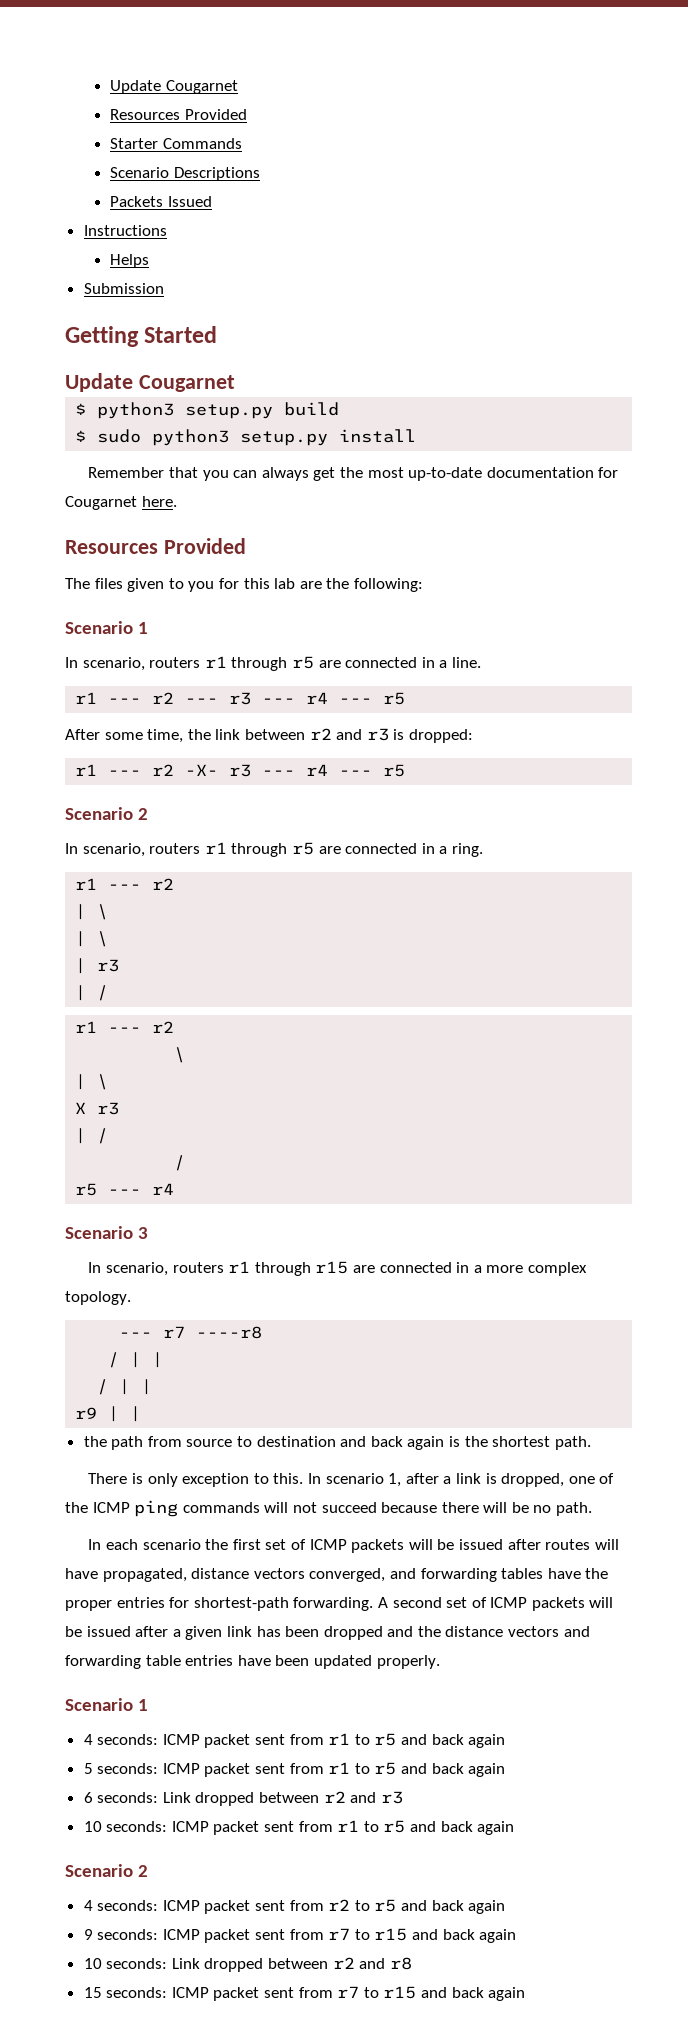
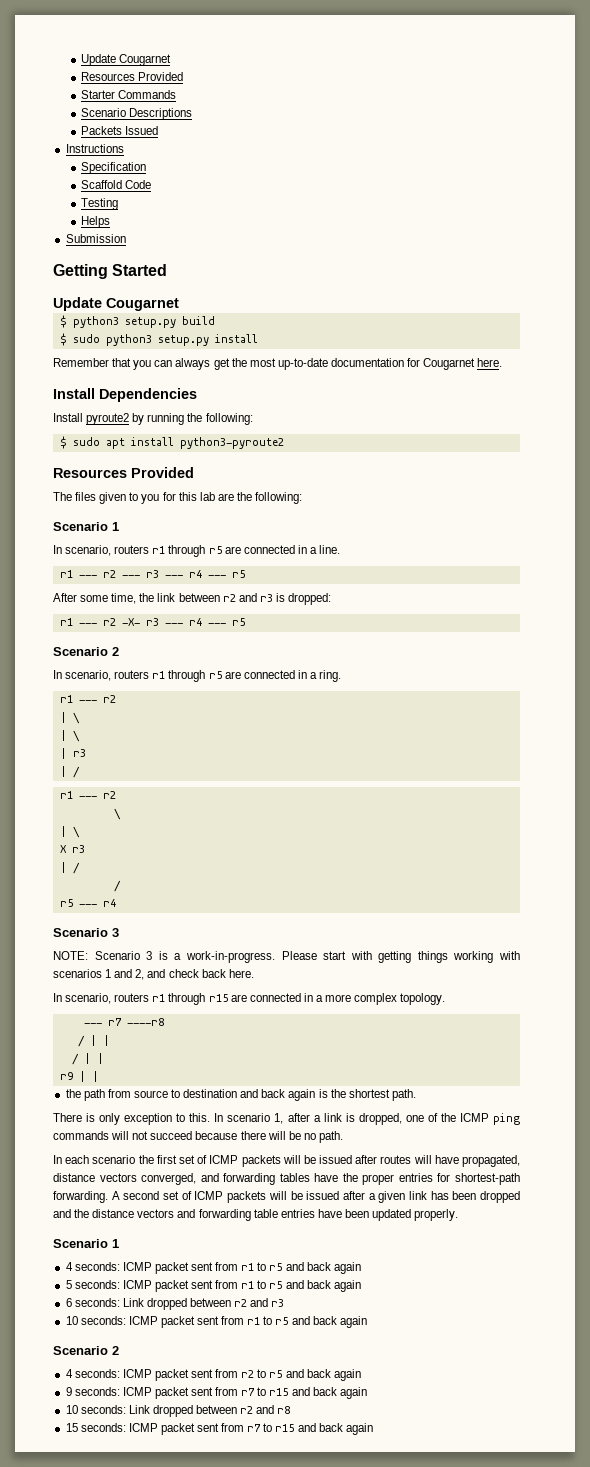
+ Specification
+ Scaffold Code
+ Testing
+ Install Dependencies
+ Install pyroute2 by running the following:
+ $ sudo apt install python3-pyroute2
+ NOTE: Scenario 3 is a work-in-progress. Please start with getting things working with scenarios 1 and 2, and check back here.

